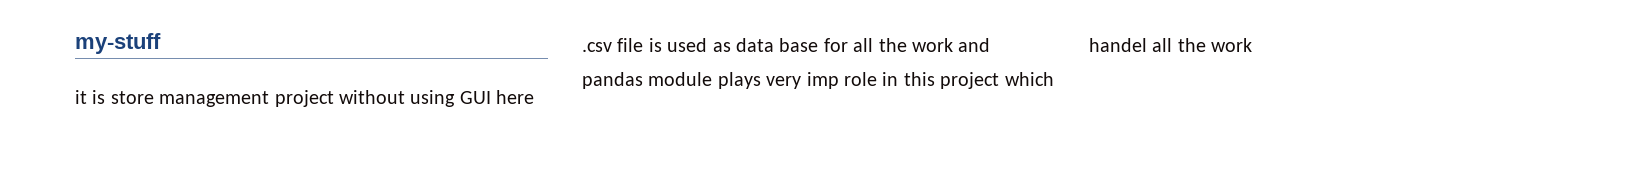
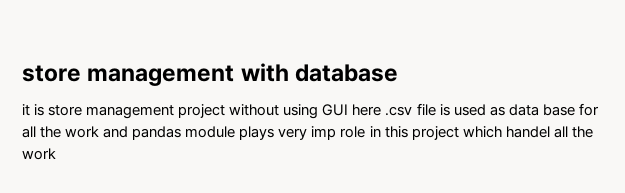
- my-stuff
+ store management with database

